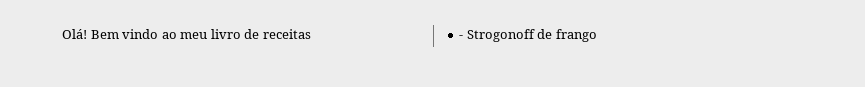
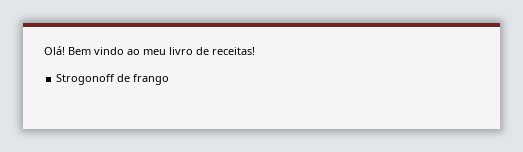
- Bem vindo ao meu livro de receitas
- - Strogonoff de frango
+ Bem vindo ao meu livro de receitas!
+ Strogonoff de frango

